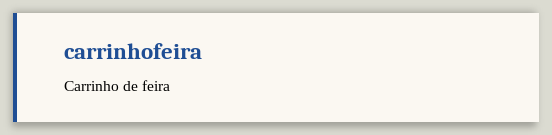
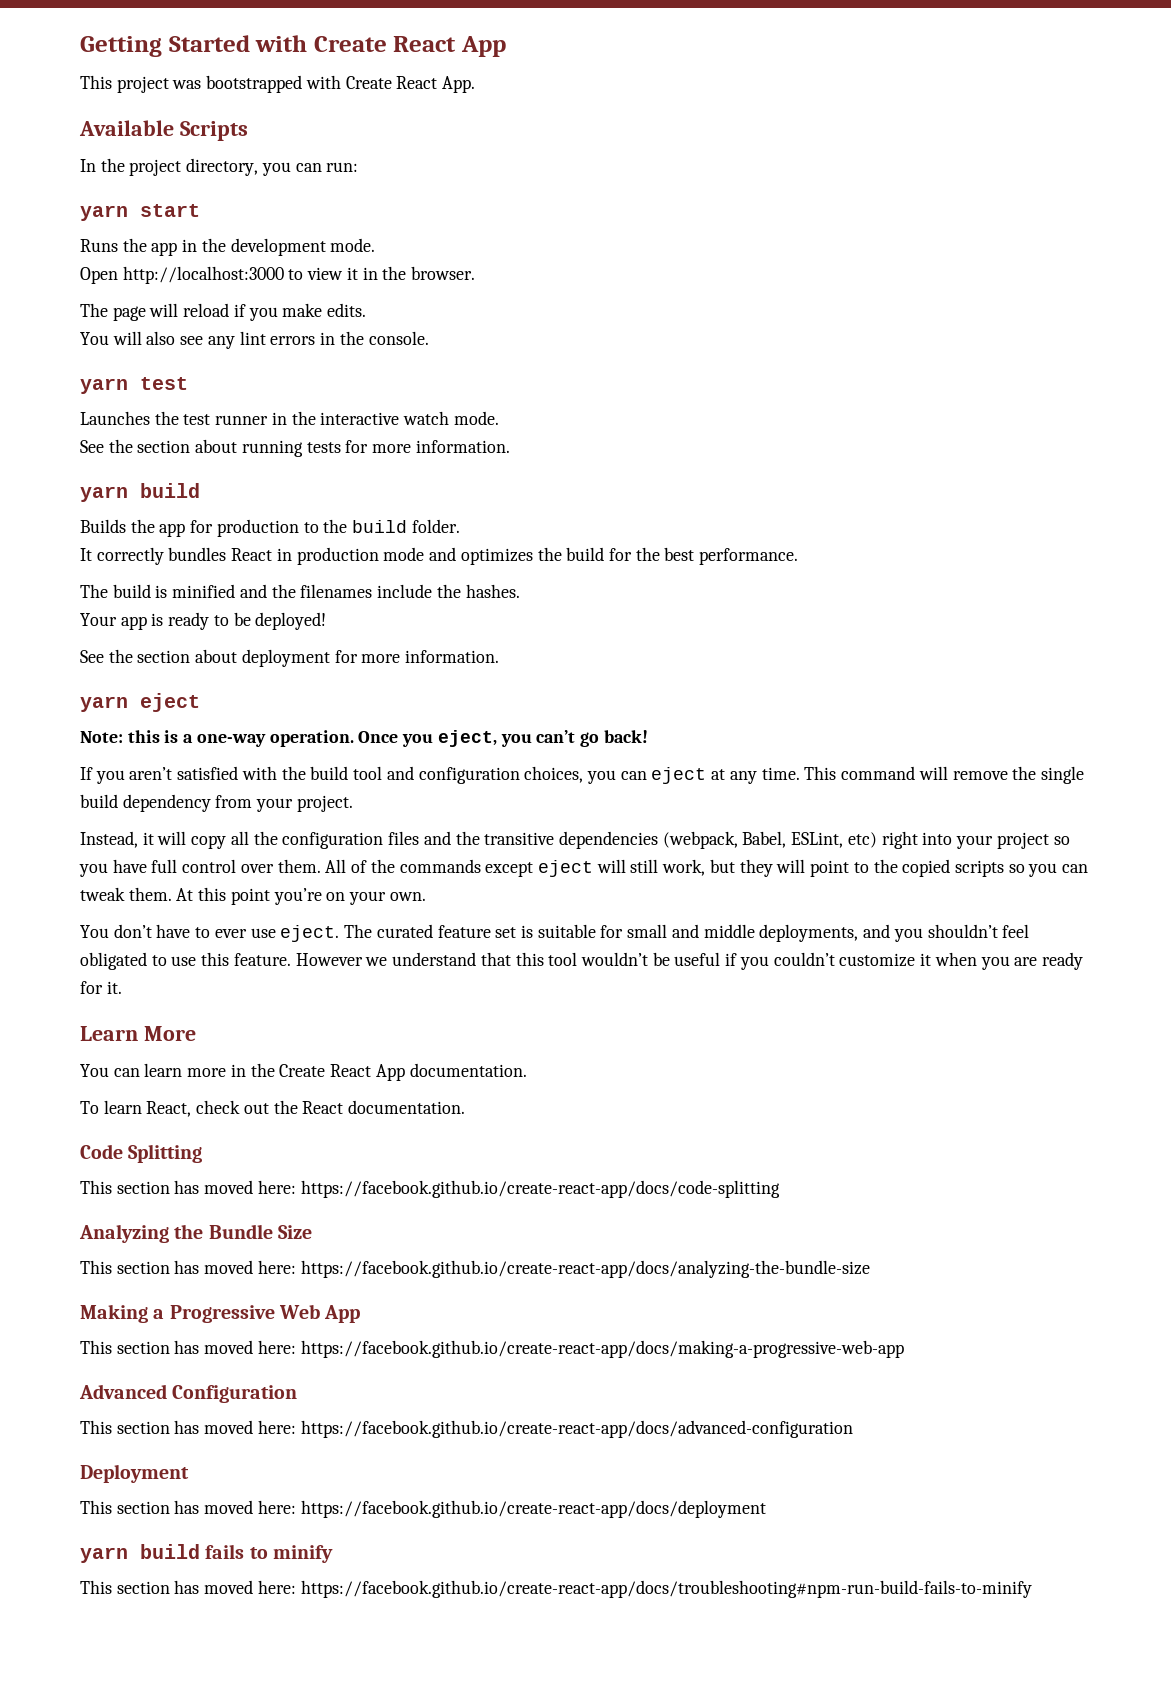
- carrinhofeira
- Carrinho de feira
+ Getting Started with Create React App
+ This project was bootstrapped with Create React App.
+ Available Scripts
+ In the project directory, you can run:
+ yarn start
+ Runs the app in the development mode.
+ Open http://localhost:3000 to view it in the browser.
+ The page will reload if you make edits.
+ You will also see any lint errors in the console.
+ yarn test
+ Launches the test runner in the interactive watch mode.
+ See the section about running tests for more information.
+ yarn build
+ Builds the app for production to the build folder.
+ It correctly bundles React in production mode and optimizes the build for the best performance.
+ The build is minified and the filenames include the hashes.
+ Your app is ready to be deployed!
+ See the section about deployment for more information.
+ yarn eject
+ Note: this is a one-way operation. Once you eject, you can’t go back!
+ If you aren’t satisfied with the build tool and configuration choices, you can eject at any time. This command will remove the single build dependency from your project.
+ Instead, it will copy all the configuration files and the transitive dependencies (webpack, Babel, ESLint, etc) right into your project so you have full control over them. All of the commands except eject will still work, but they will point to the copied scripts so you can tweak them. At this point you’re on your own.
+ You don’t have to ever use eject. The curated feature set is suitable for small and middle deployments, and you shouldn’t feel obligated to use this feature. However we understand that this tool wouldn’t be useful if you couldn’t customize it when you are ready for it.
+ Learn More
+ You can learn more in the Create React App documentation.
+ To learn React, check out the React documentation.
+ Code Splitting
+ This section has moved here: https://facebook.github.io/create-react-app/docs/code-splitting
+ Analyzing the Bundle Size
+ This section has moved here: https://facebook.github.io/create-react-app/docs/analyzing-the-bundle-size
+ Making a Progressive Web App
+ This section has moved here: https://facebook.github.io/create-react-app/docs/making-a-progressive-web-app
+ Advanced Configuration
+ This section has moved here: https://facebook.github.io/create-react-app/docs/advanced-configuration
+ Deployment
+ This section has moved here: https://facebook.github.io/create-react-app/docs/deployment
+ yarn build fails to minify
+ This section has moved here: https://facebook.github.io/create-react-app/docs/troubleshooting#npm-run-build-fails-to-minify

